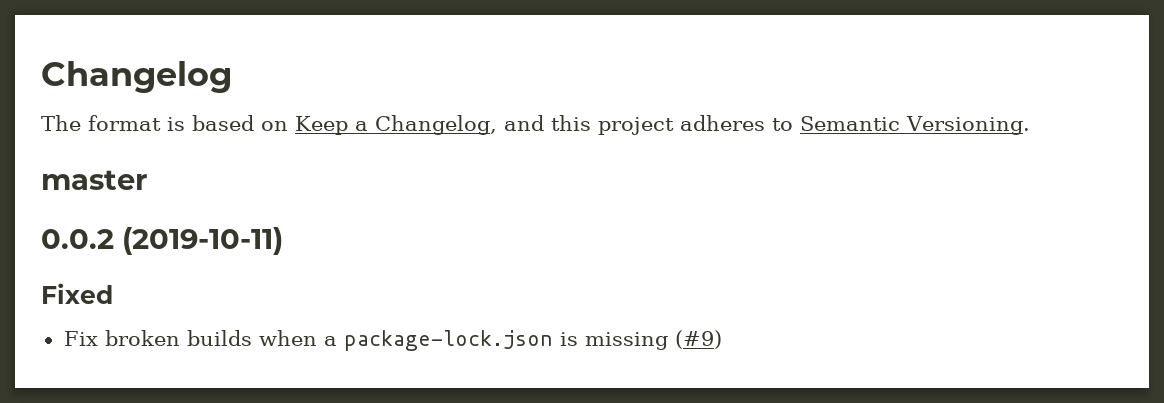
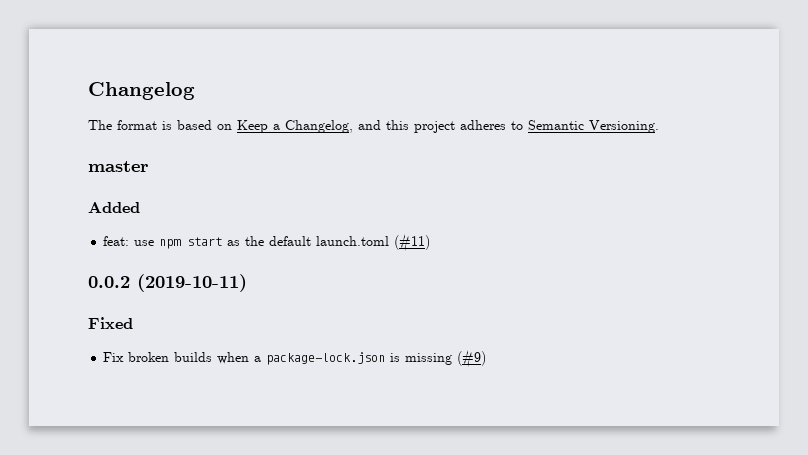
+ Added
+ feat: use npm start as the default launch.toml (#11)

